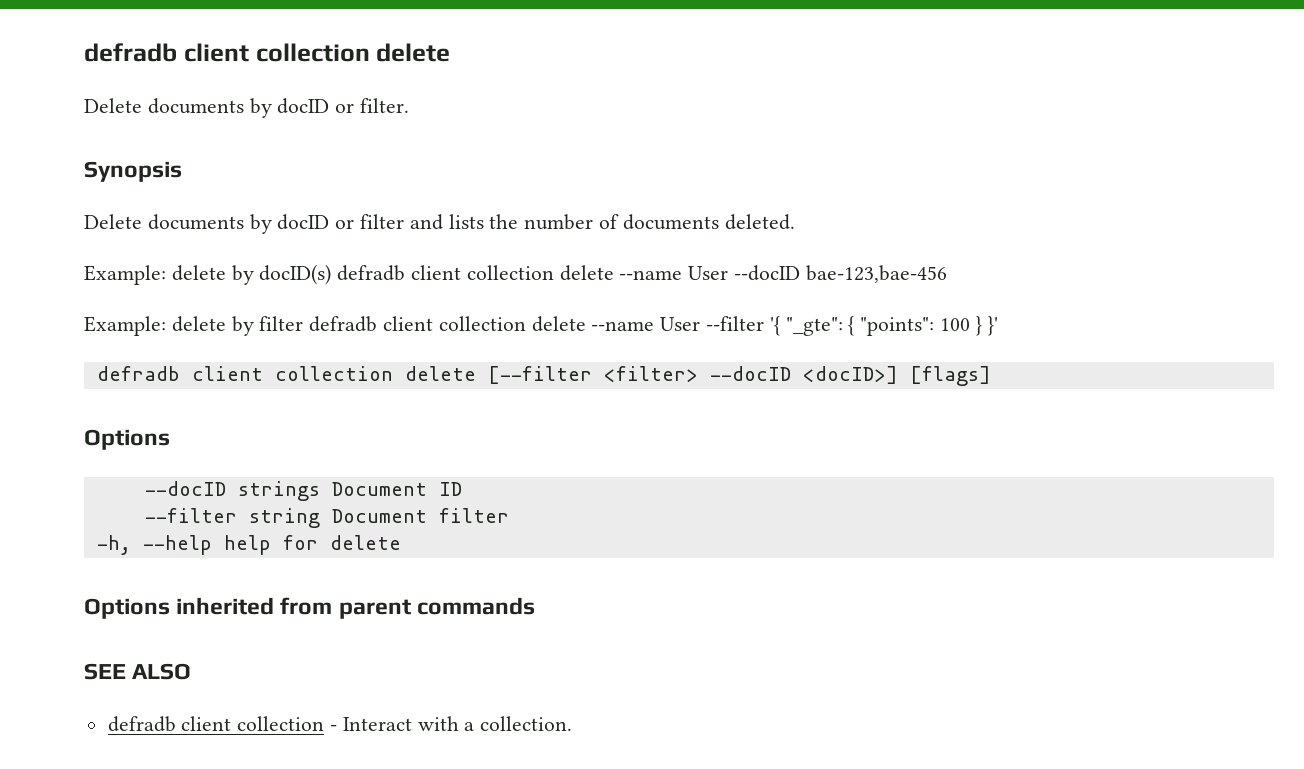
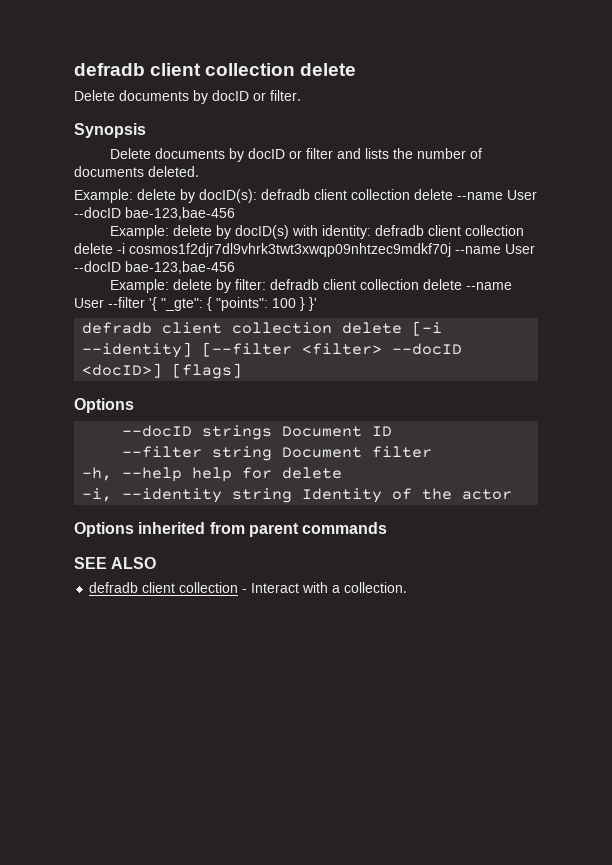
- Example: delete by docID(s) defradb client collection delete --name User --docID bae-123,bae-456
+ Example: delete by docID(s): defradb client collection delete --name User --docID bae-123,bae-456
- Example: delete by filter defradb client collection delete --name User --filter '{ "_gte": { "points": 100 } }'
+ Example: delete by docID(s) with identity: defradb client collection delete -i cosmos1f2djr7dl9vhrk3twt3xwqp09nhtzec9mdkf70j --name User --docID bae-123,bae-456
+ Example: delete by filter: defradb client collection delete --name User --filter '{ "_gte": { "points": 100 } }'
- defradb client collection delete [--filter <filter> --docID <docID>] [flags]
+ defradb client collection delete [-i --identity] [--filter <filter> --docID <docID>] [flags]
+ -i, --identity string Identity of the actor

